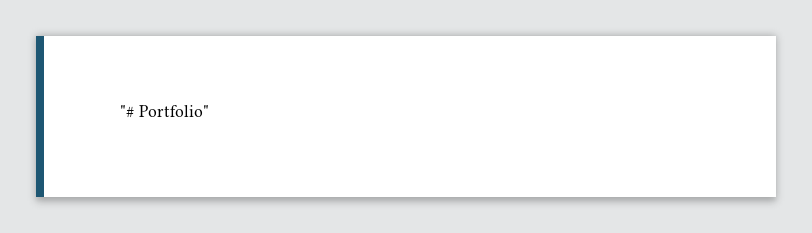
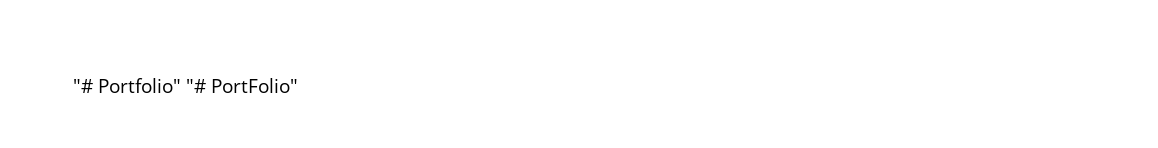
- "# Portfolio"
+ "# Portfolio" "# PortFolio"

